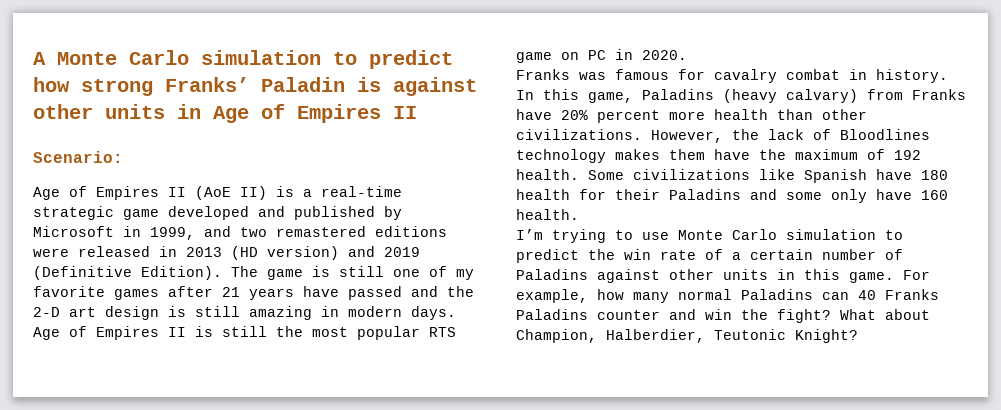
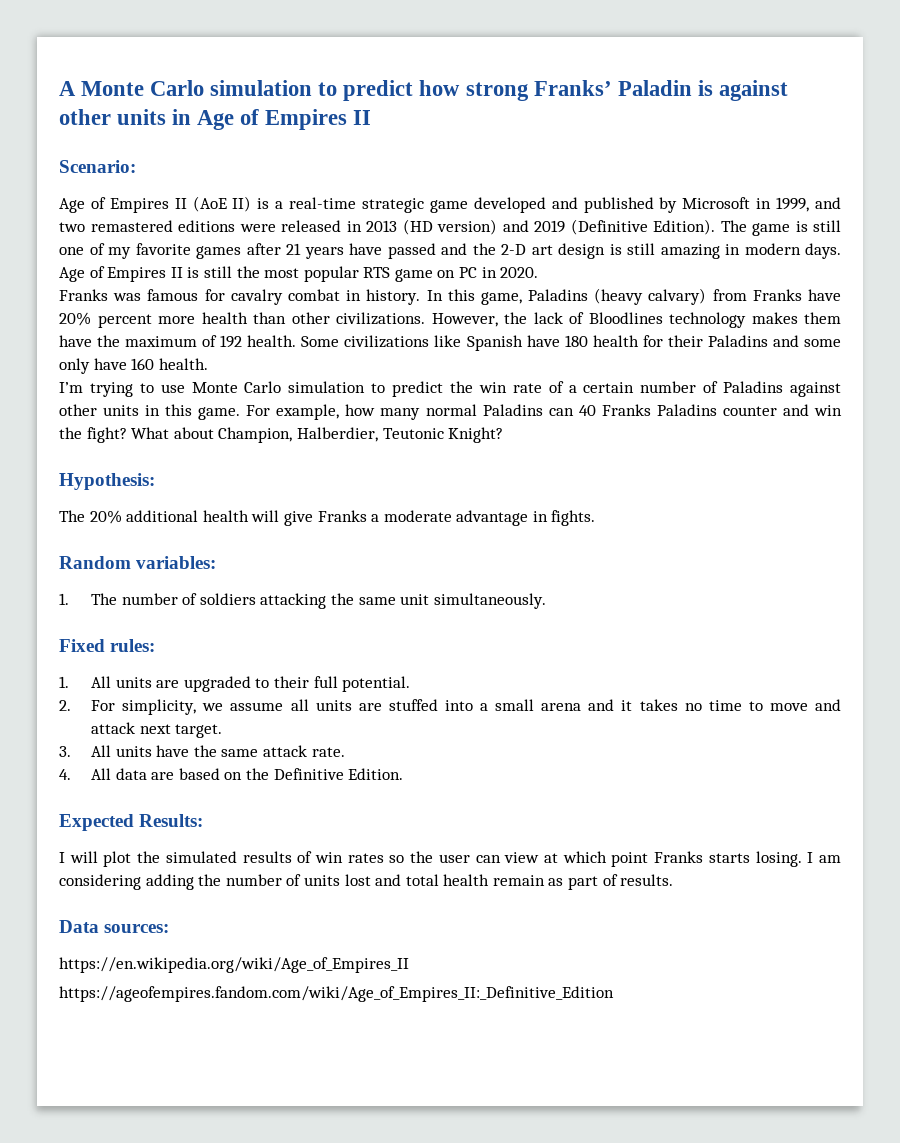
+ Hypothesis:
+ The 20% additional health will give Franks a moderate advantage in fights.
+ Random variables:
+ 1. The number of soldiers attacking the same unit simultaneously.
+ Fixed rules:
+ 1. All units are upgraded to their full potential.
+ 2. For simplicity, we assume all units are stuffed into a small arena and it takes no time to move and attack next target.
+ 3. All units have the same attack rate.
+ 4. All data are based on the Definitive Edition.
+ Expected Results:
+ I will plot the simulated results of win rates so the user can view at which point Franks starts losing. I am considering adding the number of units lost and total health remain as part of results.
+ Data sources:
+ https://en.wikipedia.org/wiki/Age_of_Empires_II
+ https://ageofempires.fandom.com/wiki/Age_of_Empires_II:_Definitive_Edition

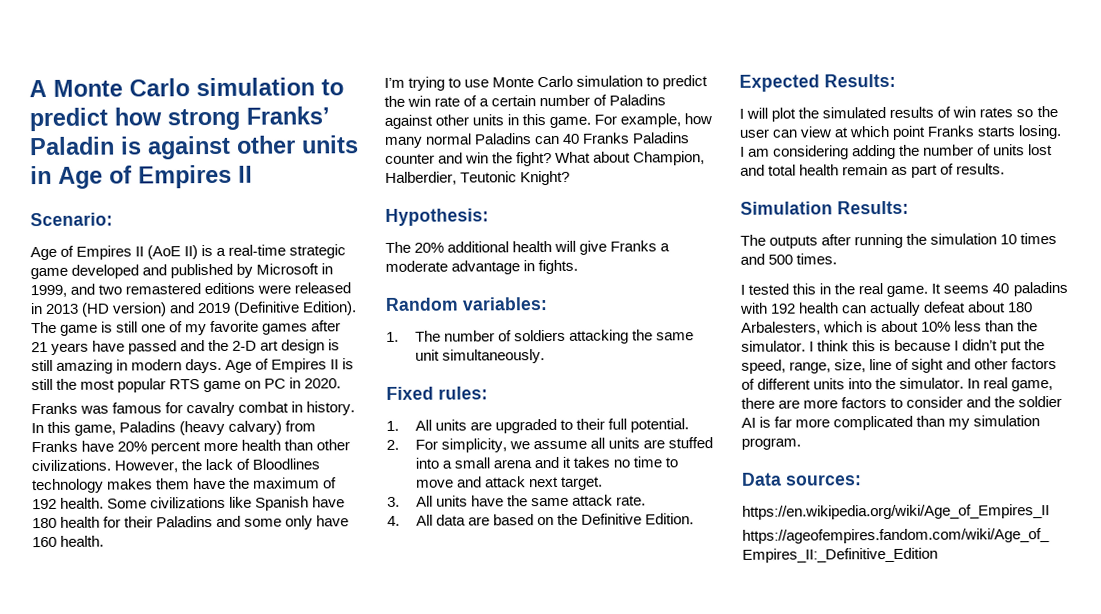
+ Simulation Results:
+ The outputs after running the simulation 10 times and 500 times.
+ I tested this in the real game. It seems 40 paladins with 192 health can actually defeat about 180 Arbalesters, which is about 10% less than the simulator. I think this is because I didn’t put the speed, range, size, line of sight and other factors of different units into the simulator. In real game, there are more factors to consider and the soldier AI is far more complicated than my simulation program.

